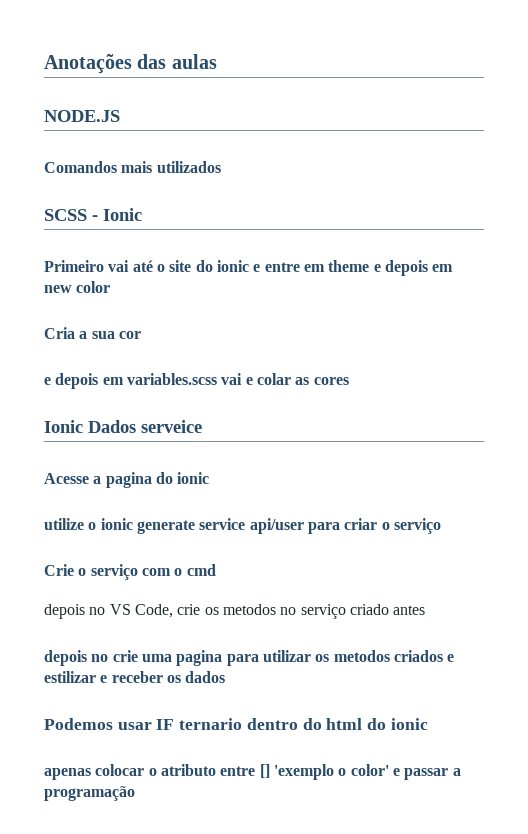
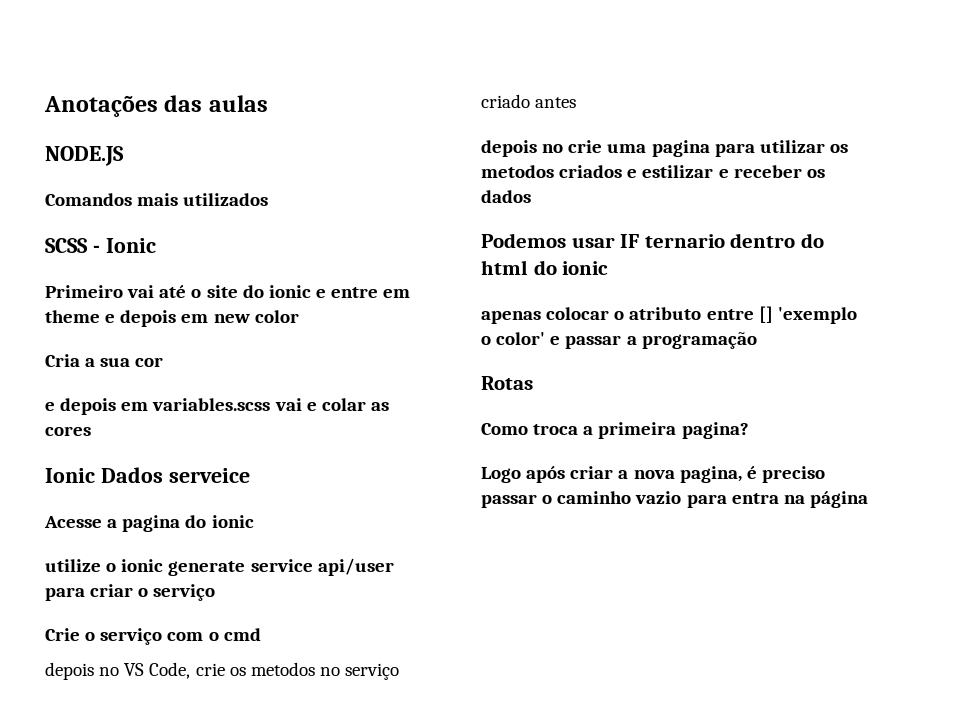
+ Rotas
+ Como troca a primeira pagina?
+ Logo após criar a nova pagina, é preciso passar o caminho vazio para entra na página

